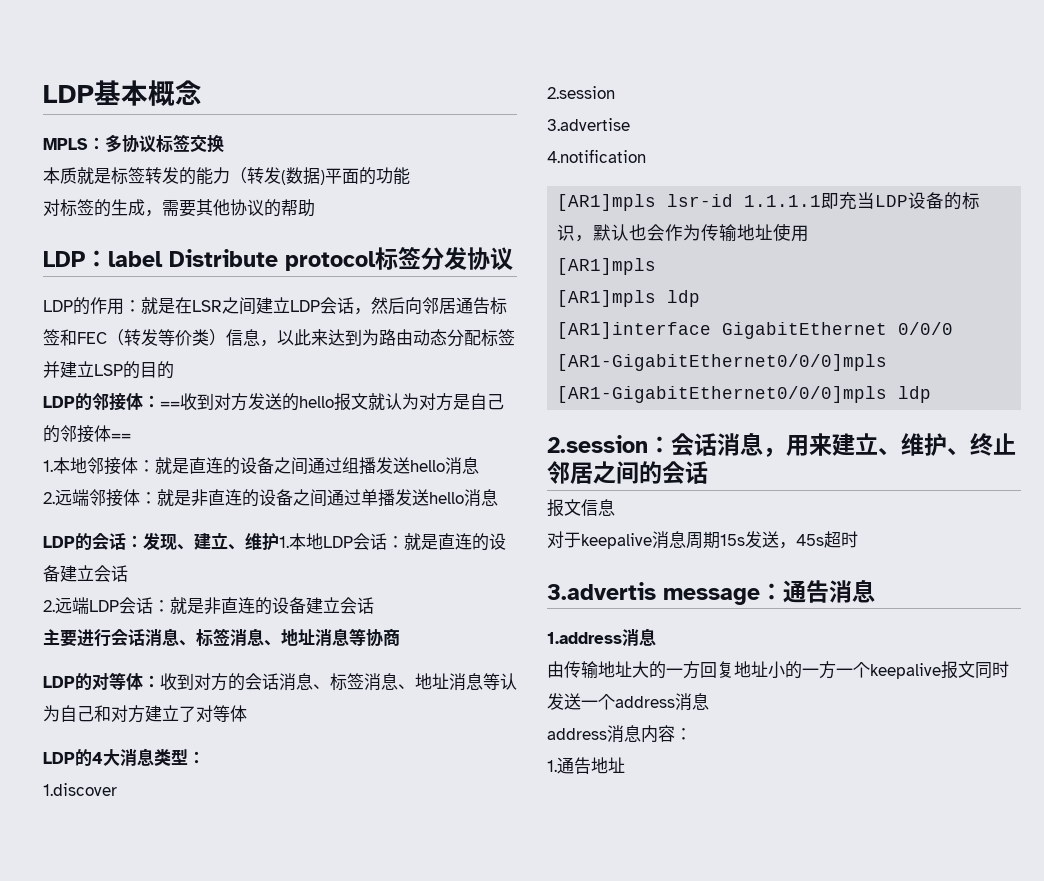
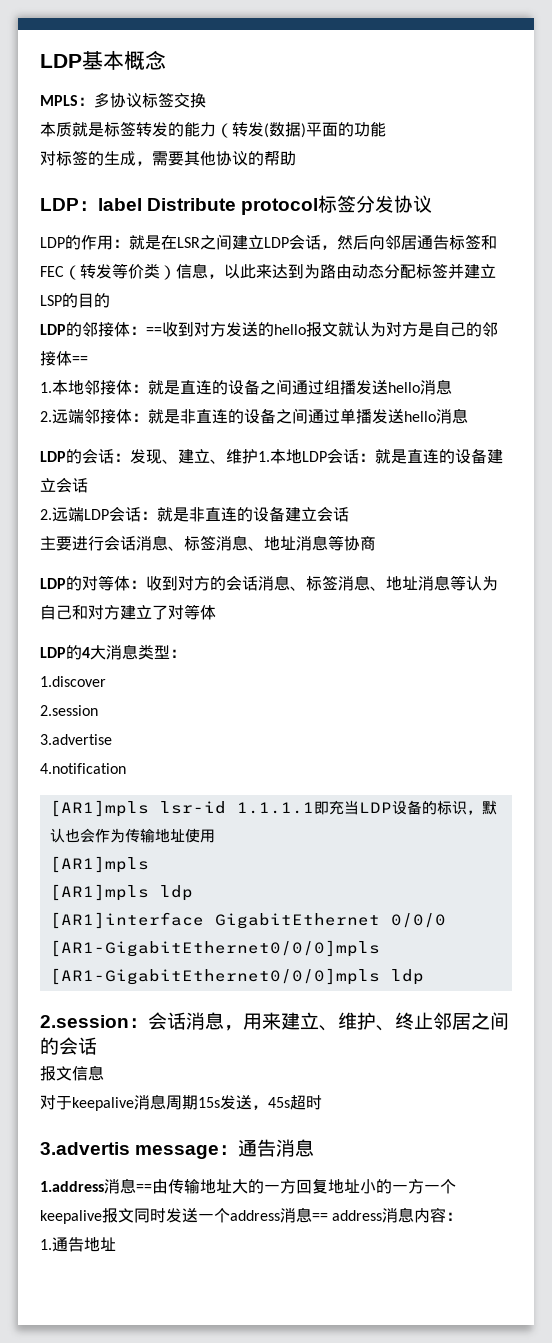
- 1.address消息
- 由传输地址大的一方回复地址小的一方一个keepalive报文同时发送一个address消息
- address消息内容：
+ 1.address消息==由传输地址大的一方回复地址小的一方一个keepalive报文同时发送一个address消息== address消息内容：

